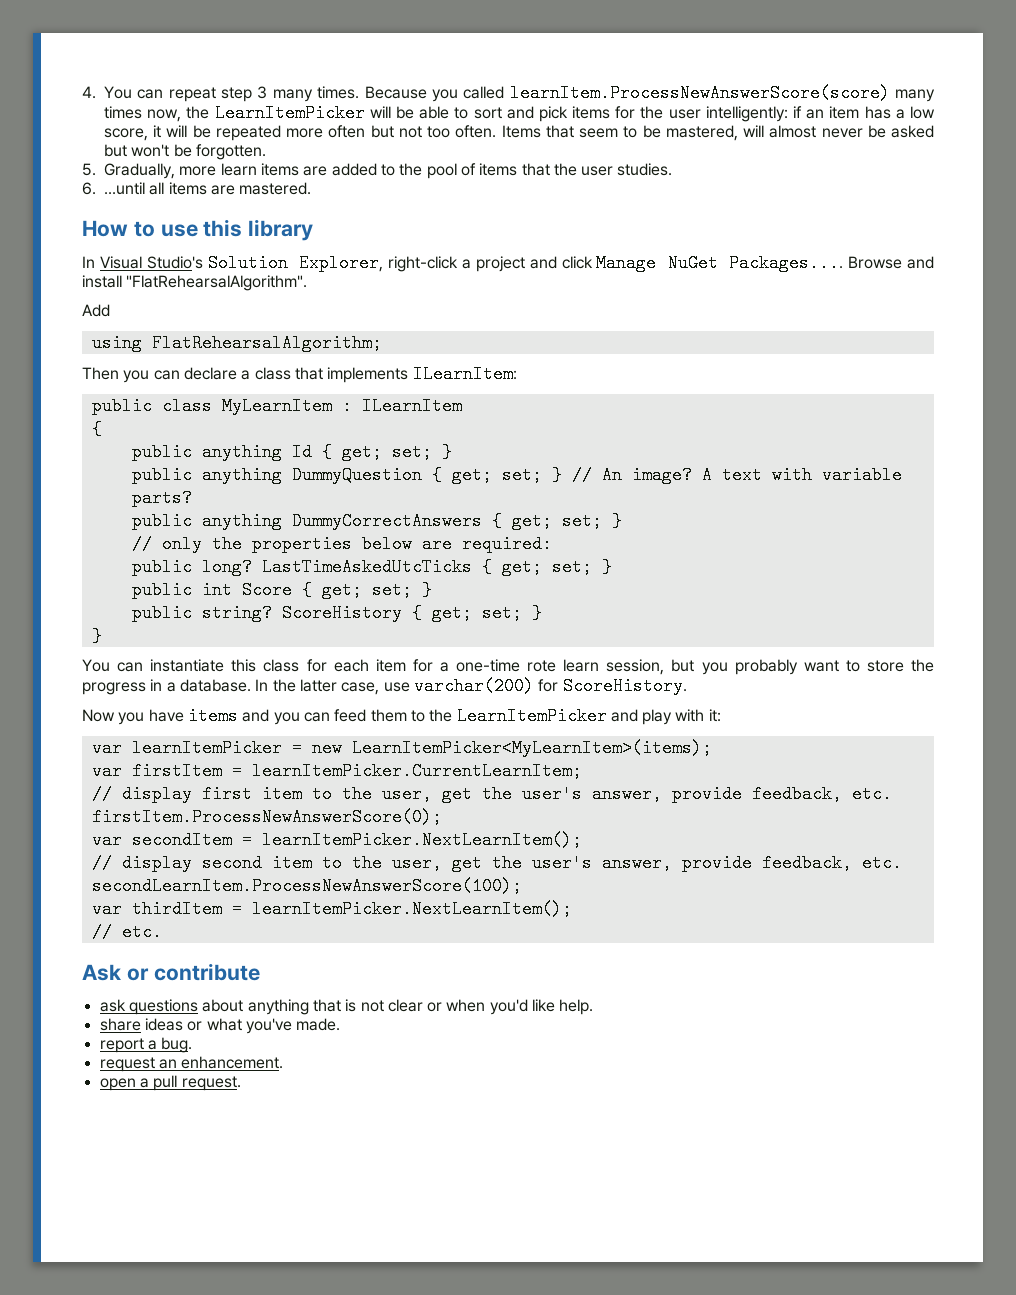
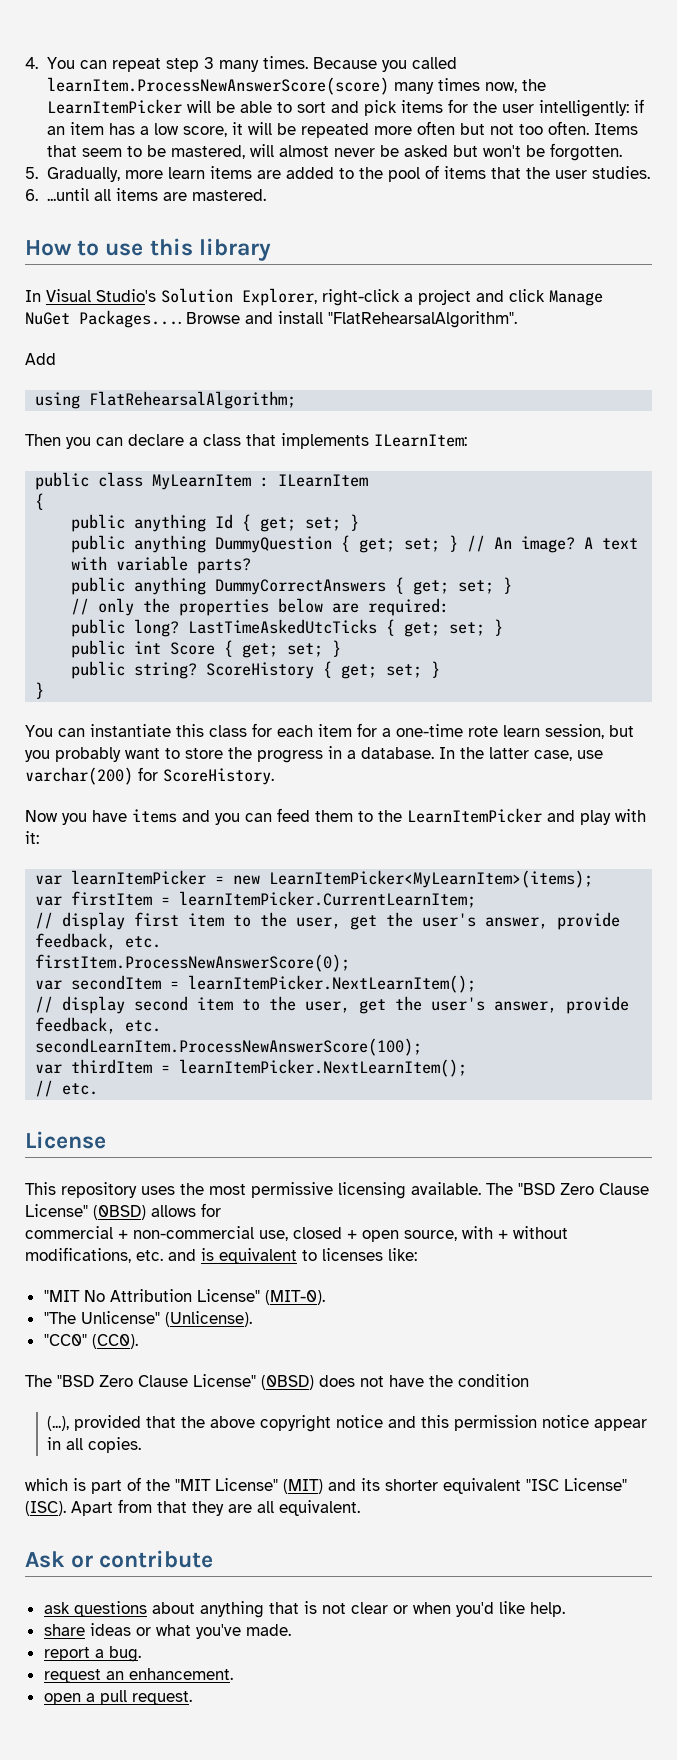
+ License
+ This repository uses the most permissive licensing available. The "BSD Zero Clause License" (0BSD) allows for
+ commercial + non-commercial use, closed + open source, with + without modifications, etc. and is equivalent to licenses like:
+ "MIT No Attribution License" (MIT-0).
+ "The Unlicense" (Unlicense).
+ "CC0" (CC0).
+ The "BSD Zero Clause License" (0BSD) does not have the condition
+ (...), provided that the above copyright notice and this permission notice appear in all copies.
+ which is part of the "MIT License" (MIT) and its shorter equivalent "ISC License" (ISC). Apart from that they are all equivalent.

